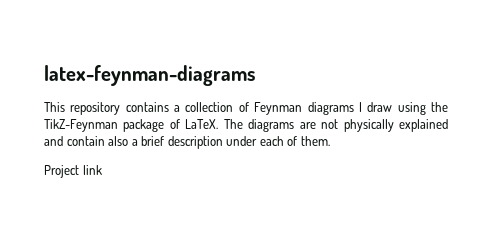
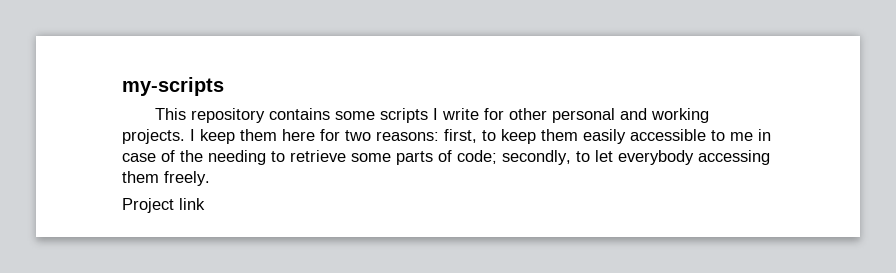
- latex-feynman-diagrams
+ my-scripts
- This repository contains a collection of Feynman diagrams I draw using the TikZ-Feynman package of LaTeX. The diagrams are not physically explained and contain also a brief description under each of them.
+ This repository contains some scripts I write for other personal and working projects. I keep them here for two reasons: first, to keep them easily accessible to me in case of the needing to retrieve some parts of code; secondly, to let everybody accessing them freely.

